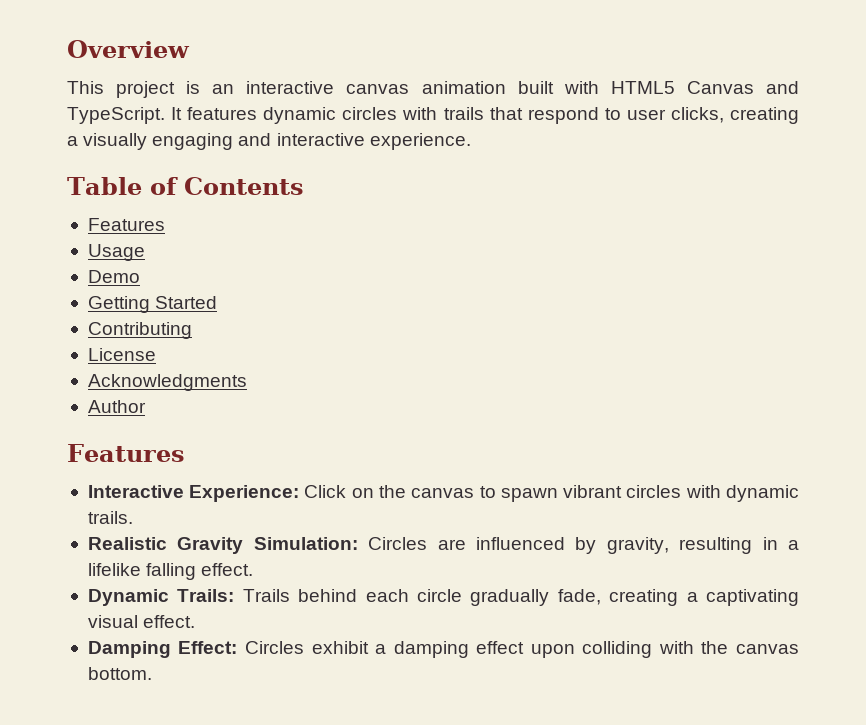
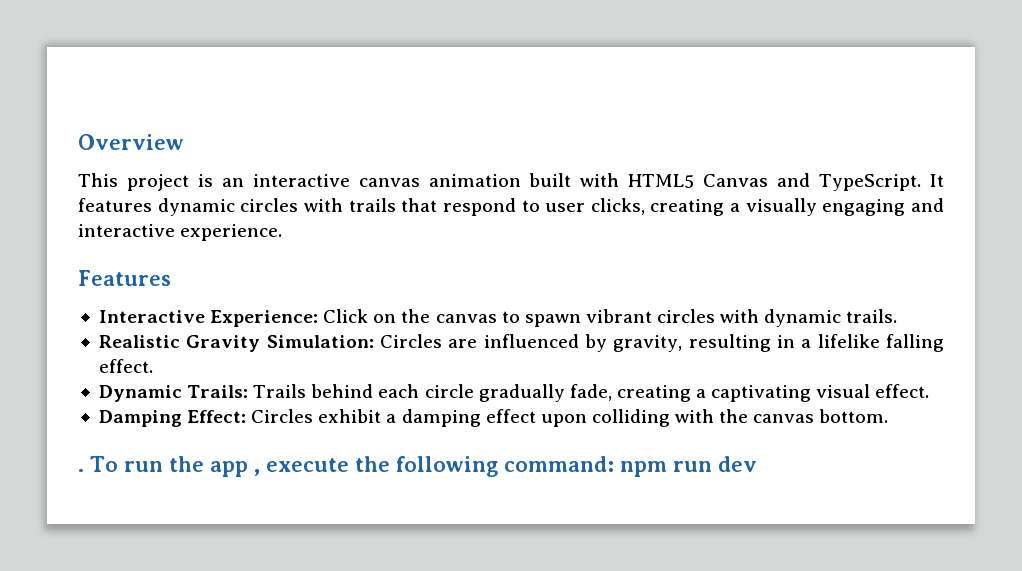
- Table of Contents
- Features
- Usage
- Demo
- Getting Started
- Contributing
- License
- Acknowledgments
- Author
+ . To run the app , execute the following command: npm run dev

